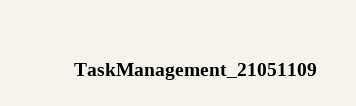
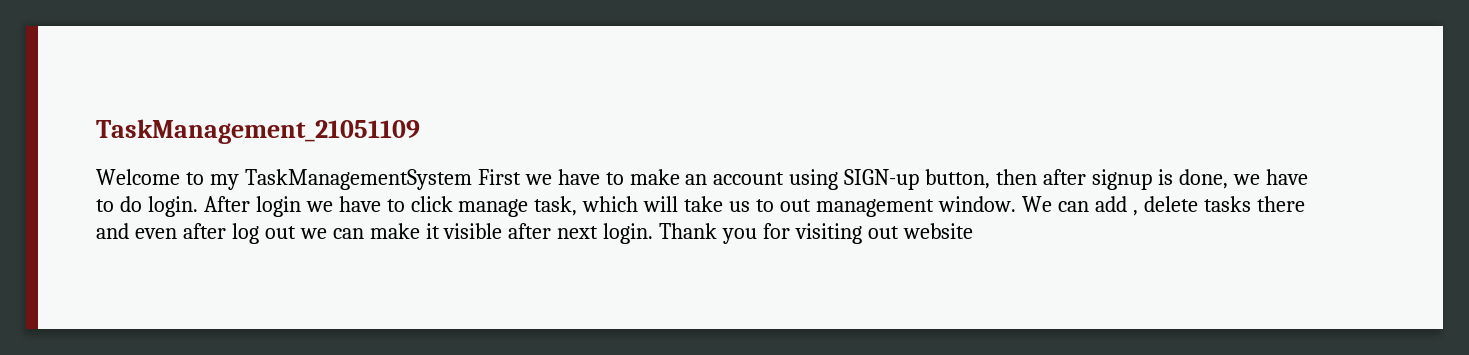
+ Welcome to my TaskManagementSystem First we have to make an account using SIGN-up button, then after signup is done, we have to do login. After login we have to click manage task, which will take us to out management window. We can add , delete tasks there and even after log out we can make it visible after next login. Thank you for visiting out website

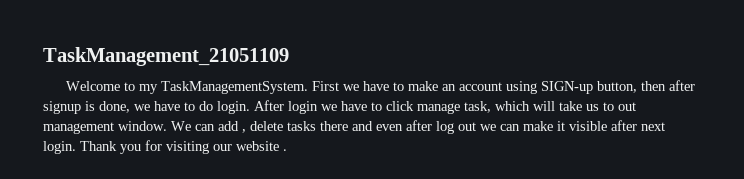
- Welcome to my TaskManagementSystem First we have to make an account using SIGN-up button, then after signup is done, we have to do login.
+ Welcome to my TaskManagementSystem. First we have to make an account using SIGN-up button, then after signup is done, we have to do login.
- Thank you for visiting out website
+ Thank you for visiting our website .

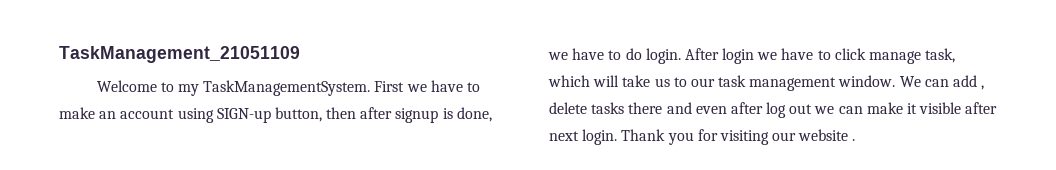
- After login we have to click manage task, which will take us to out management window.
+ After login we have to click manage task, which will take us to our task management window.

